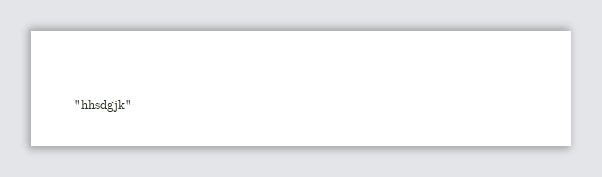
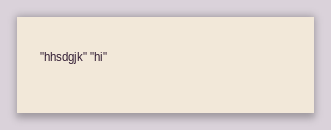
- "hhsdgjk"
+ "hhsdgjk" "hi"

